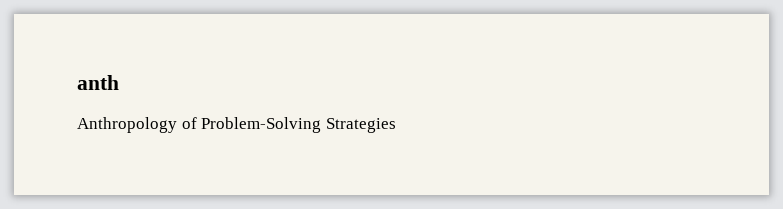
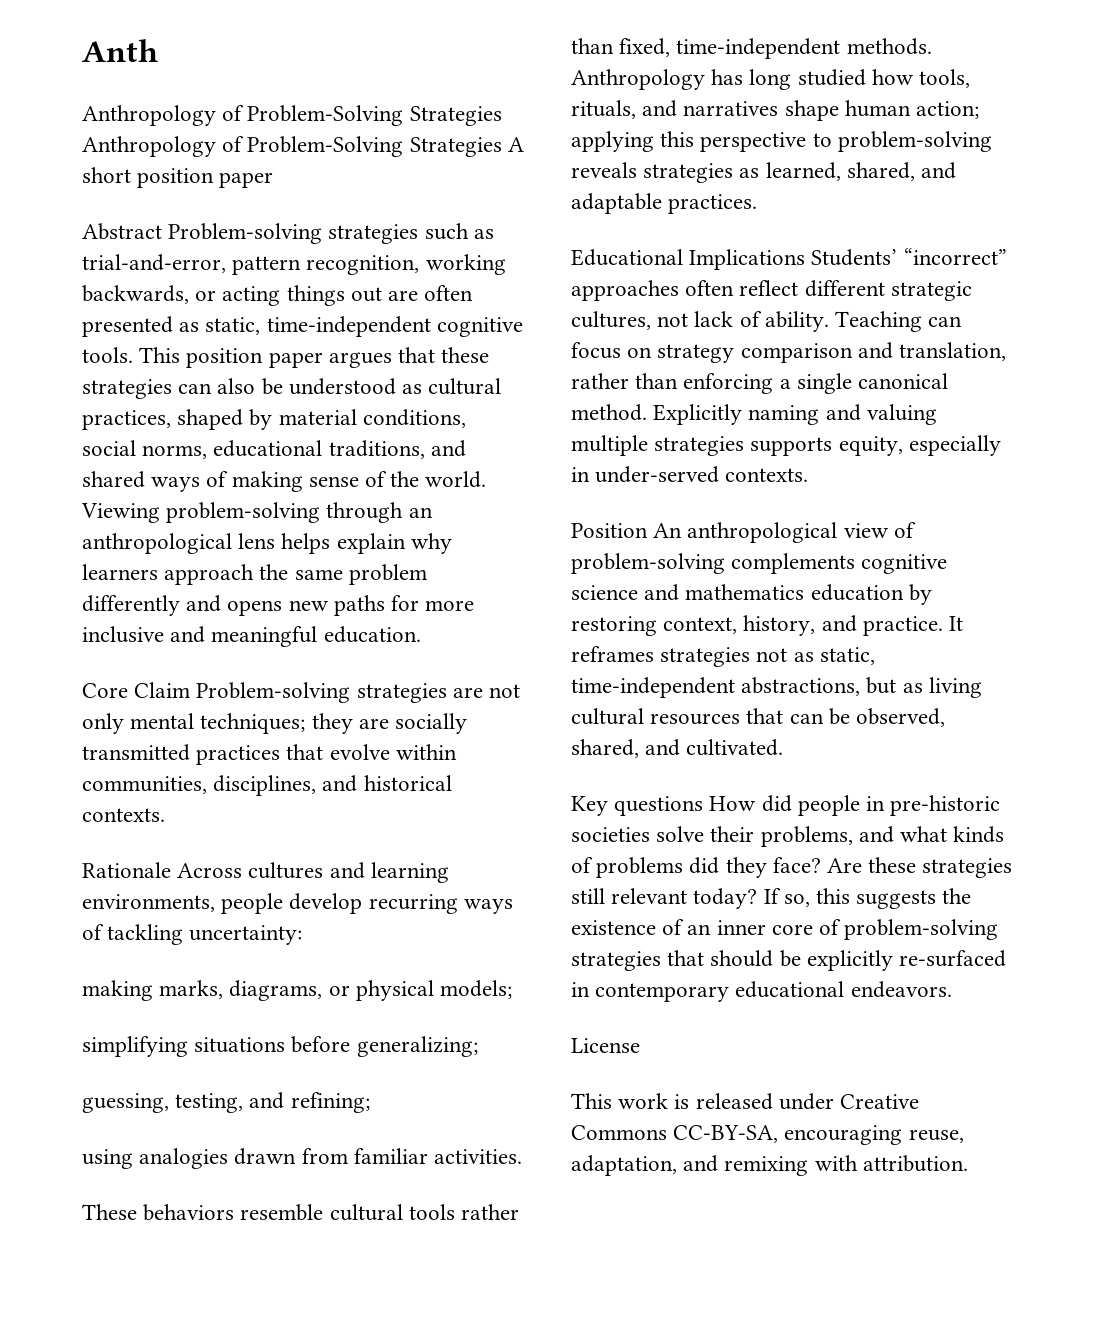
- anth
- Anthropology of Problem-Solving Strategies
+ Anth
+ Anthropology of Problem-Solving Strategies Anthropology of Problem-Solving Strategies A short position paper
+ Abstract Problem-solving strategies such as trial-and-error, pattern recognition, working backwards, or acting things out are often presented as static, time-independent cognitive tools. This position paper argues that these strategies can also be understood as cultural practices, shaped by material conditions, social norms, educational traditions, and shared ways of making sense of the world. Viewing problem-solving through an anthropological lens helps explain why learners approach the same problem differently and opens new paths for more inclusive and meaningful education.
+ Core Claim Problem-solving strategies are not only mental techniques; they are socially transmitted practices that evolve within communities, disciplines, and historical contexts.
+ Rationale Across cultures and learning environments, people develop recurring ways of tackling uncertainty:
+ making marks, diagrams, or physical models;
+ simplifying situations before generalizing;
+ guessing, testing, and refining;
+ using analogies drawn from familiar activities.
+ These behaviors resemble cultural tools rather than fixed, time-independent methods. Anthropology has long studied how tools, rituals, and narratives shape human action; applying this perspective to problem-solving reveals strategies as learned, shared, and adaptable practices.
+ Educational Implications Students’ “incorrect” approaches often reflect different strategic cultures, not lack of ability. Teaching can focus on strategy comparison and translation, rather than enforcing a single canonical method. Explicitly naming and valuing multiple strategies supports equity, especially in under-served contexts.
+ Position An anthropological view of problem-solving complements cognitive science and mathematics education by restoring context, history, and practice. It reframes strategies not as static, time-independent abstractions, but as living cultural resources that can be observed, shared, and cultivated.
+ Key questions How did people in pre-historic societies solve their problems, and what kinds of problems did they face? Are these strategies still relevant today? If so, this suggests the existence of an inner core of problem-solving strategies that should be explicitly re-surfaced in contemporary educational endeavors.
+ License
+ This work is released under Creative Commons CC-BY-SA, encouraging reuse, adaptation, and remixing with attribution.

